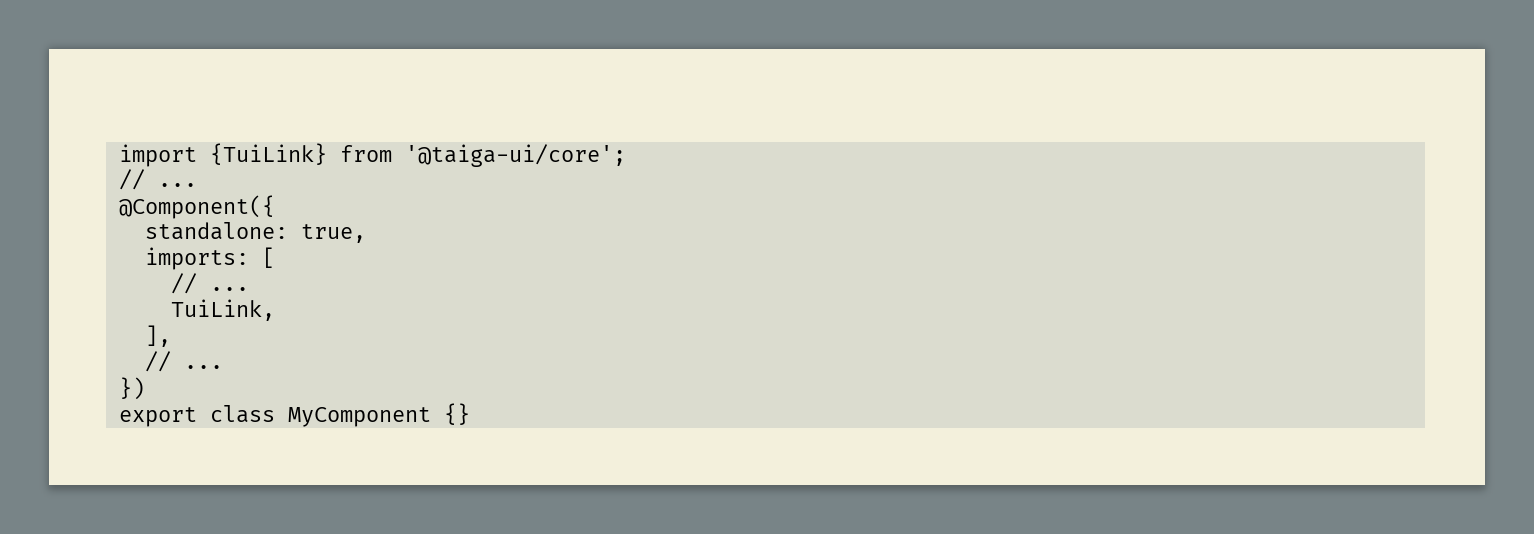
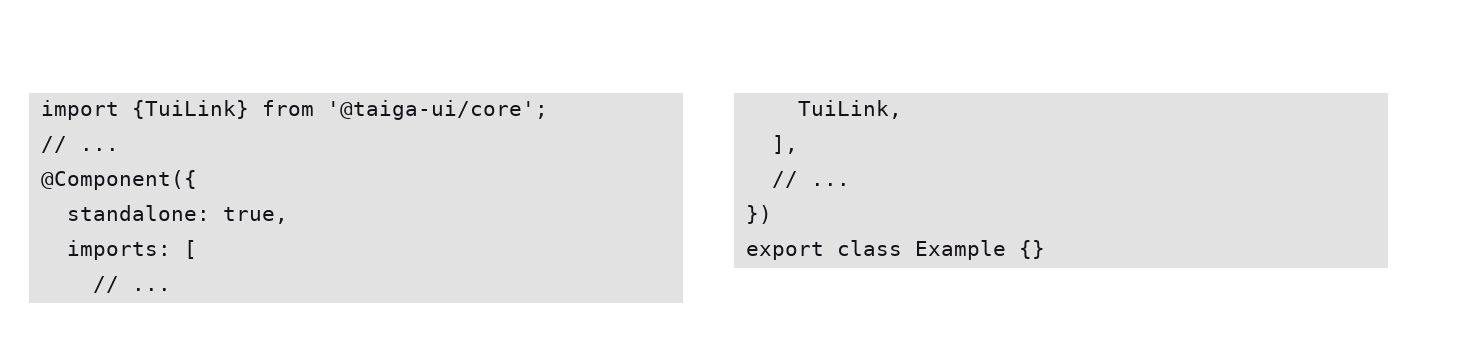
- export class MyComponent {}
+ export class Example {}

